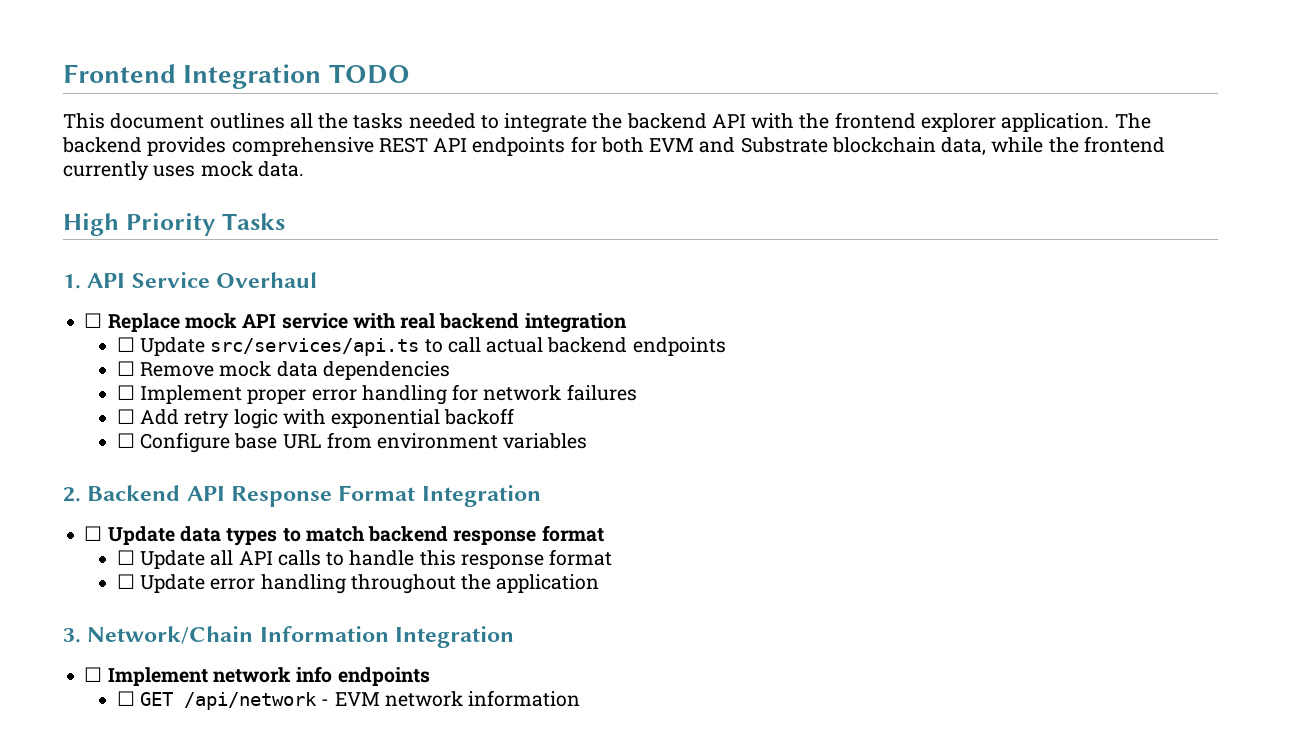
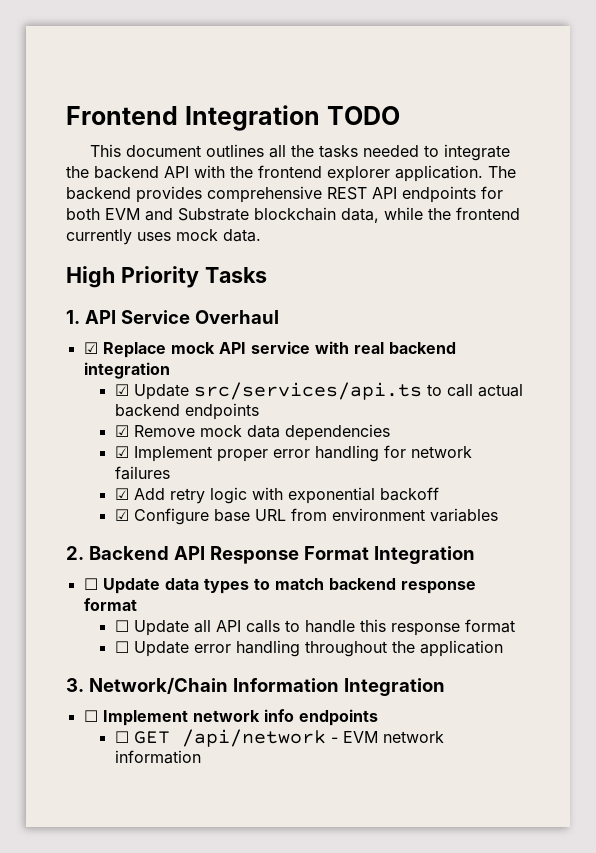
- ☐ Replace mock API service with real backend integration
+ ☑ Replace mock API service with real backend integration
- ☐ Update src/services/api.ts to call actual backend endpoints
+ ☑ Update src/services/api.ts to call actual backend endpoints
- ☐ Remove mock data dependencies
+ ☑ Remove mock data dependencies
- ☐ Implement proper error handling for network failures
+ ☑ Implement proper error handling for network failures
- ☐ Add retry logic with exponential backoff
+ ☑ Add retry logic with exponential backoff
- ☐ Configure base URL from environment variables
+ ☑ Configure base URL from environment variables

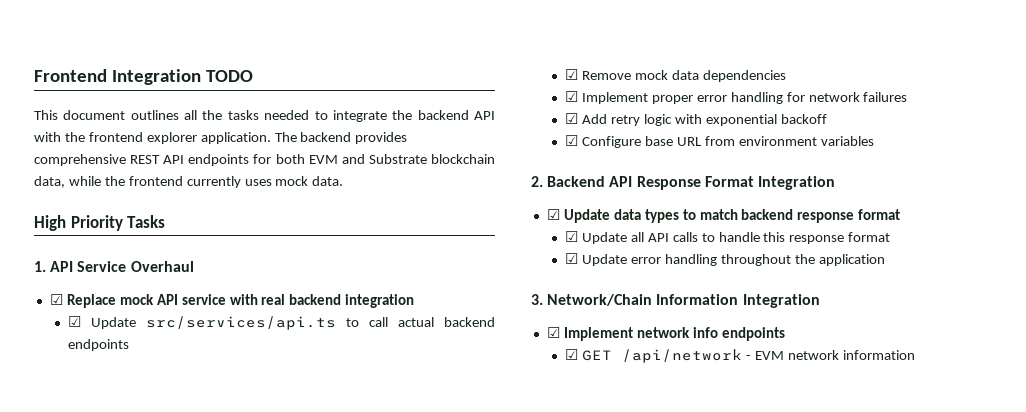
- ☐ Update data types to match backend response format
+ ☑ Update data types to match backend response format
- ☐ Update all API calls to handle this response format
+ ☑ Update all API calls to handle this response format
- ☐ Update error handling throughout the application
+ ☑ Update error handling throughout the application
- ☐ Implement network info endpoints
+ ☑ Implement network info endpoints
- ☐ GET /api/network - EVM network information
+ ☑ GET /api/network - EVM network information

